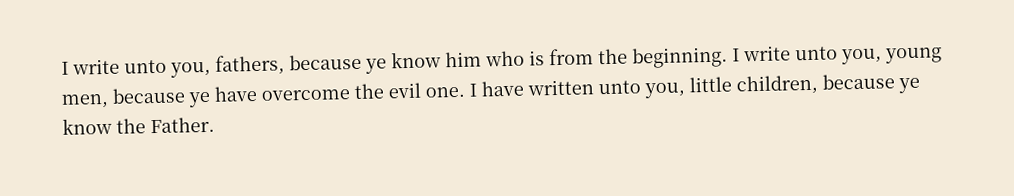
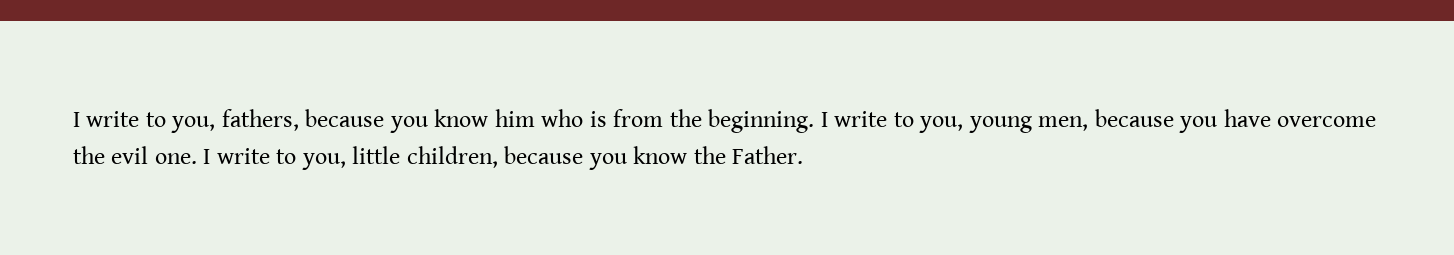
- I write unto you, fathers, because ye know him who is from the beginning.
+ I write to you, fathers, because you know him who is from the beginning.
- I write unto you, young men, because ye have overcome the evil one.
+ I write to you, young men, because you have overcome the evil one.
- I have written unto you, little children, because ye know the Father.
+ I write to you, little children, because you know the Father.

